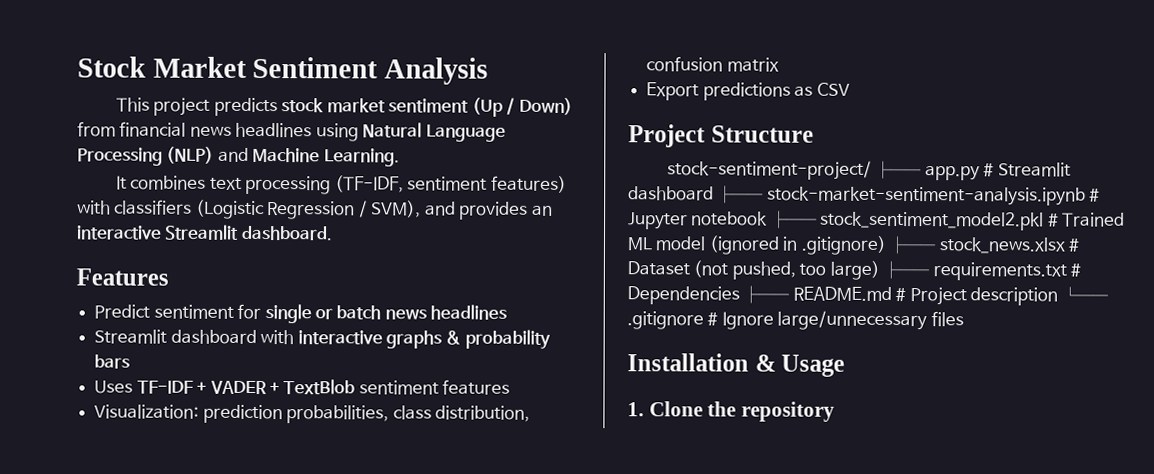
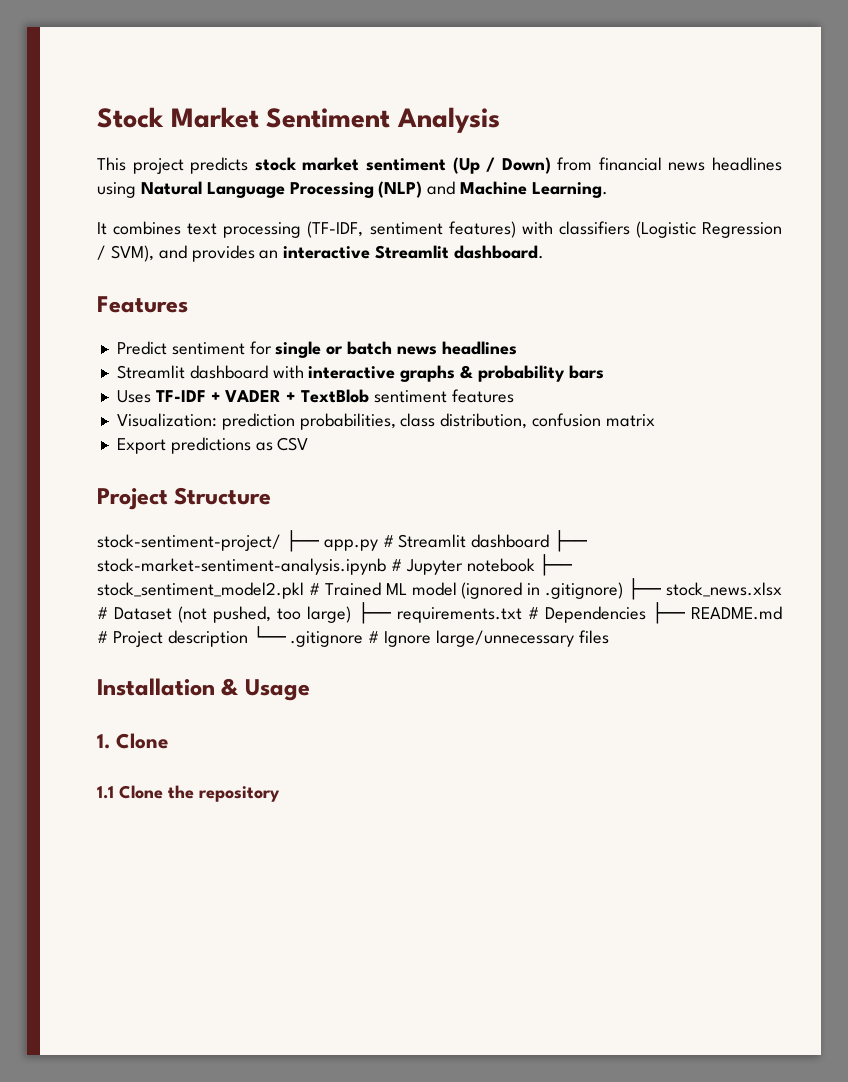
- 1. Clone the repository
+ 1. Clone
+ 1.1 Clone the repository

